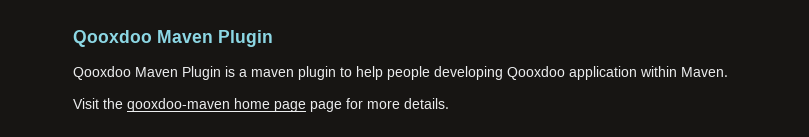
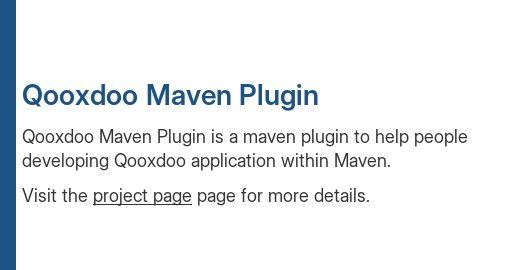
- Visit the qooxdoo-maven home page page for more details.
+ Visit the project page page for more details.

